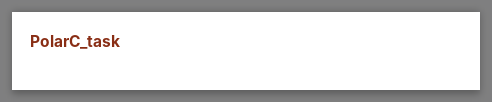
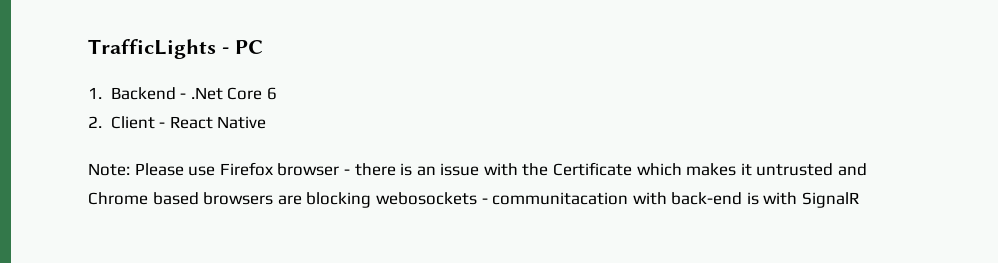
- PolarC_task
+ TrafficLights - PC
+ 1. Backend - .Net Core 6
+ 2. Client - React Native
+ Note: Please use Firefox browser - there is an issue with the Certificate which makes it untrusted and Chrome based browsers are blocking webosockets - communitacation with back-end is with SignalR

